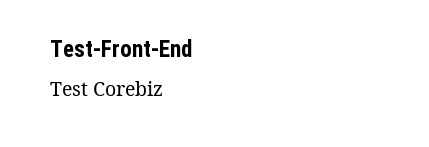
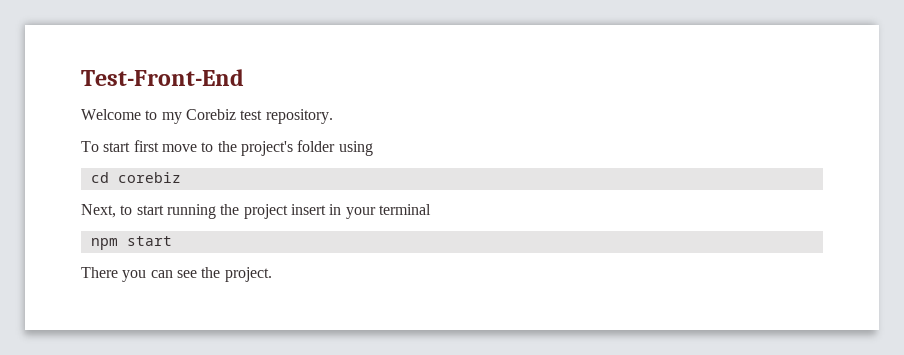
- Test Corebiz
+ Welcome to my Corebiz test repository.
+ To start first move to the project's folder using
+ cd corebiz
+ Next, to start running the project insert in your terminal
+ npm start
+ There you can see the project.

